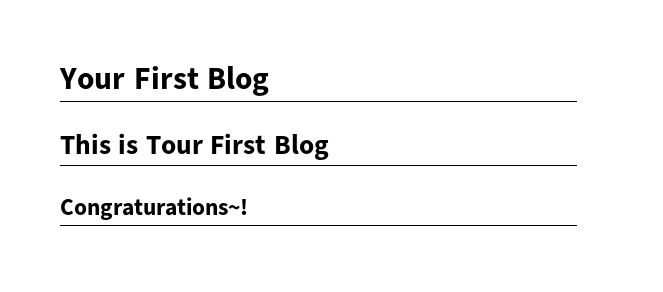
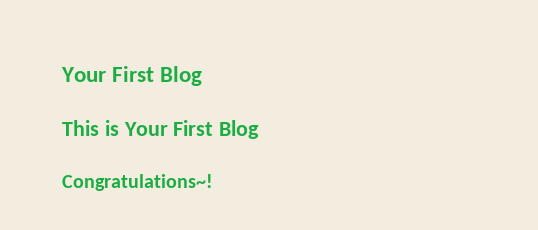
- This is Tour First Blog
- Congraturations~!
+ This is Your First Blog
+ Congratulations~!

